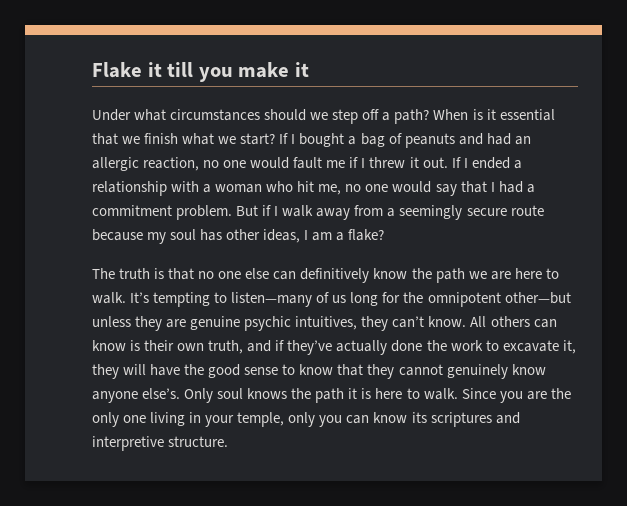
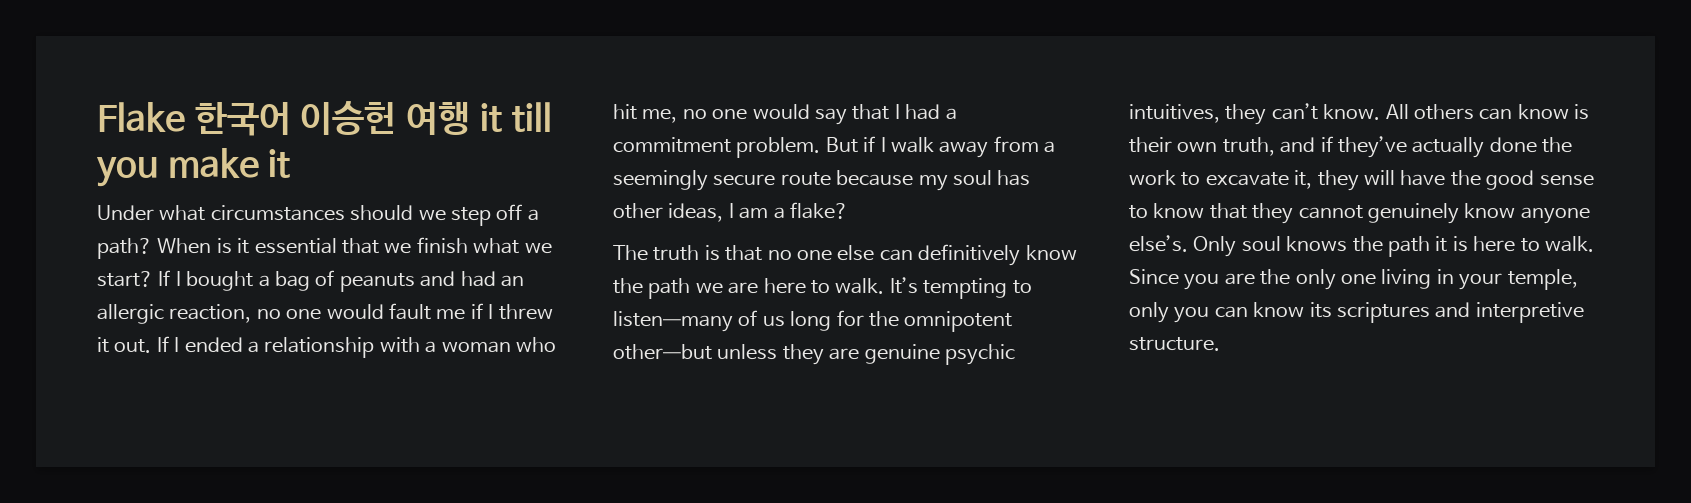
- Flake it till you make it
+ Flake 한국어 이승헌 여행 it till you make it

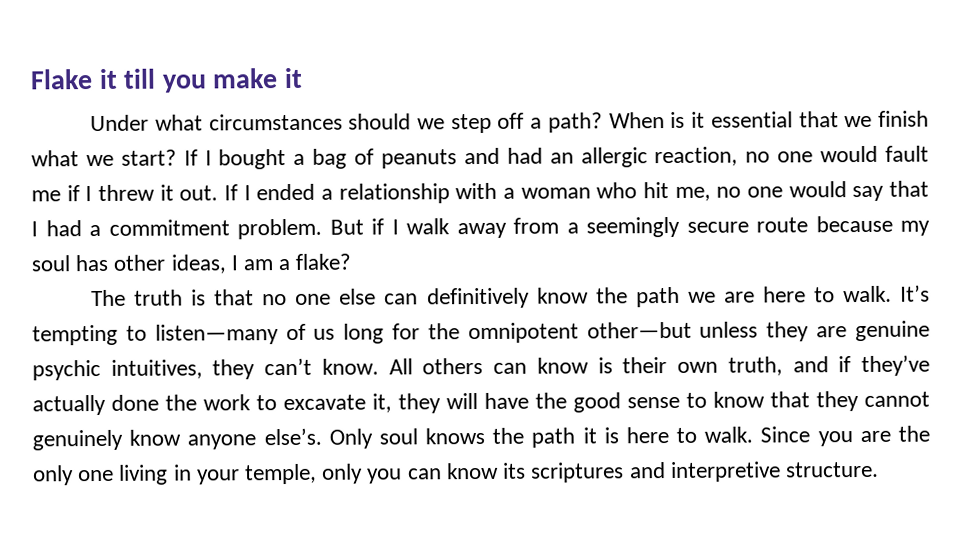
- Flake 한국어 이승헌 여행 it till you make it
+ Flake it till you make it

